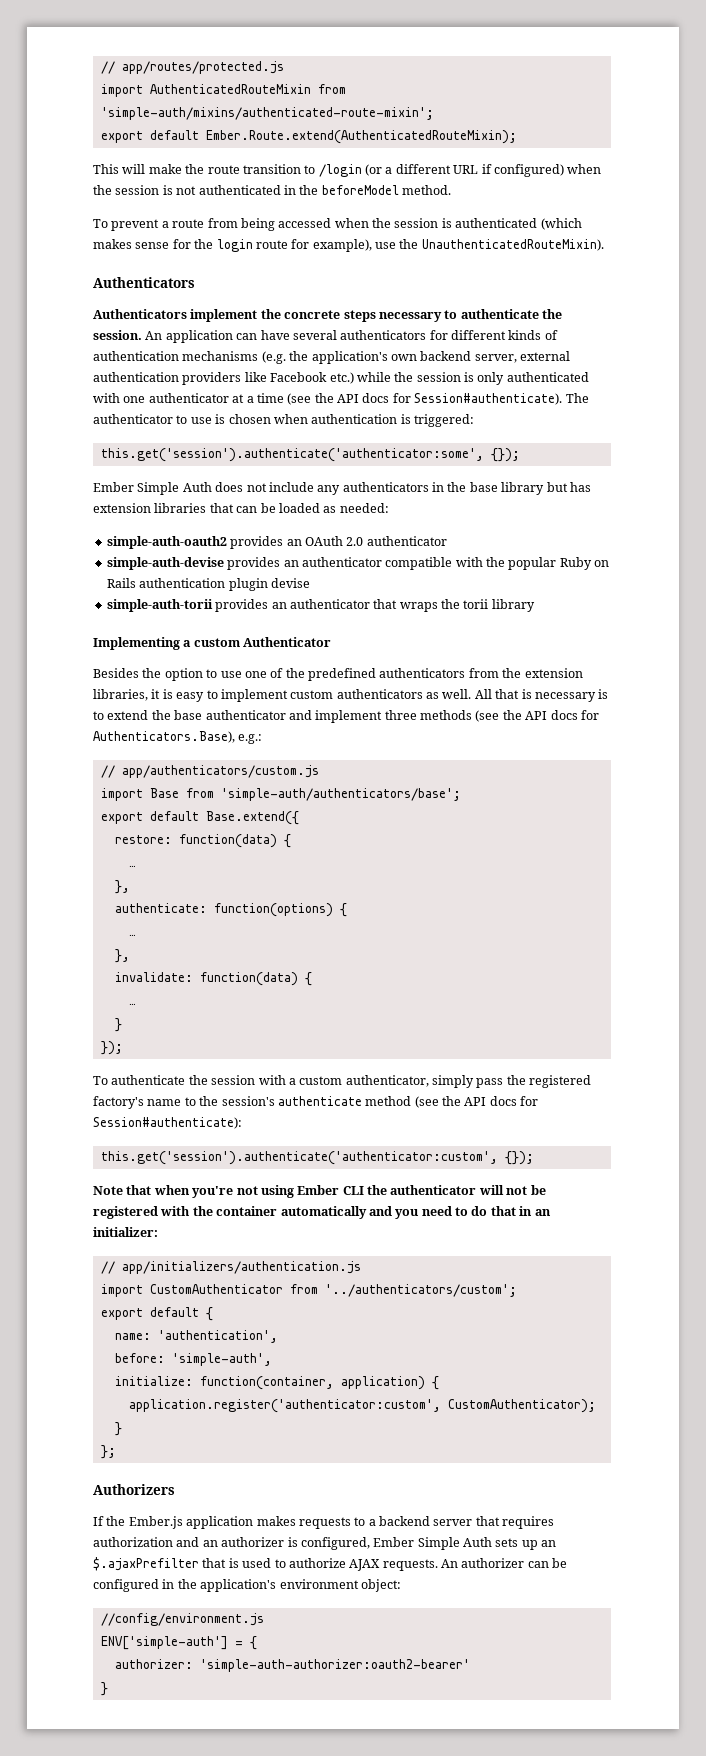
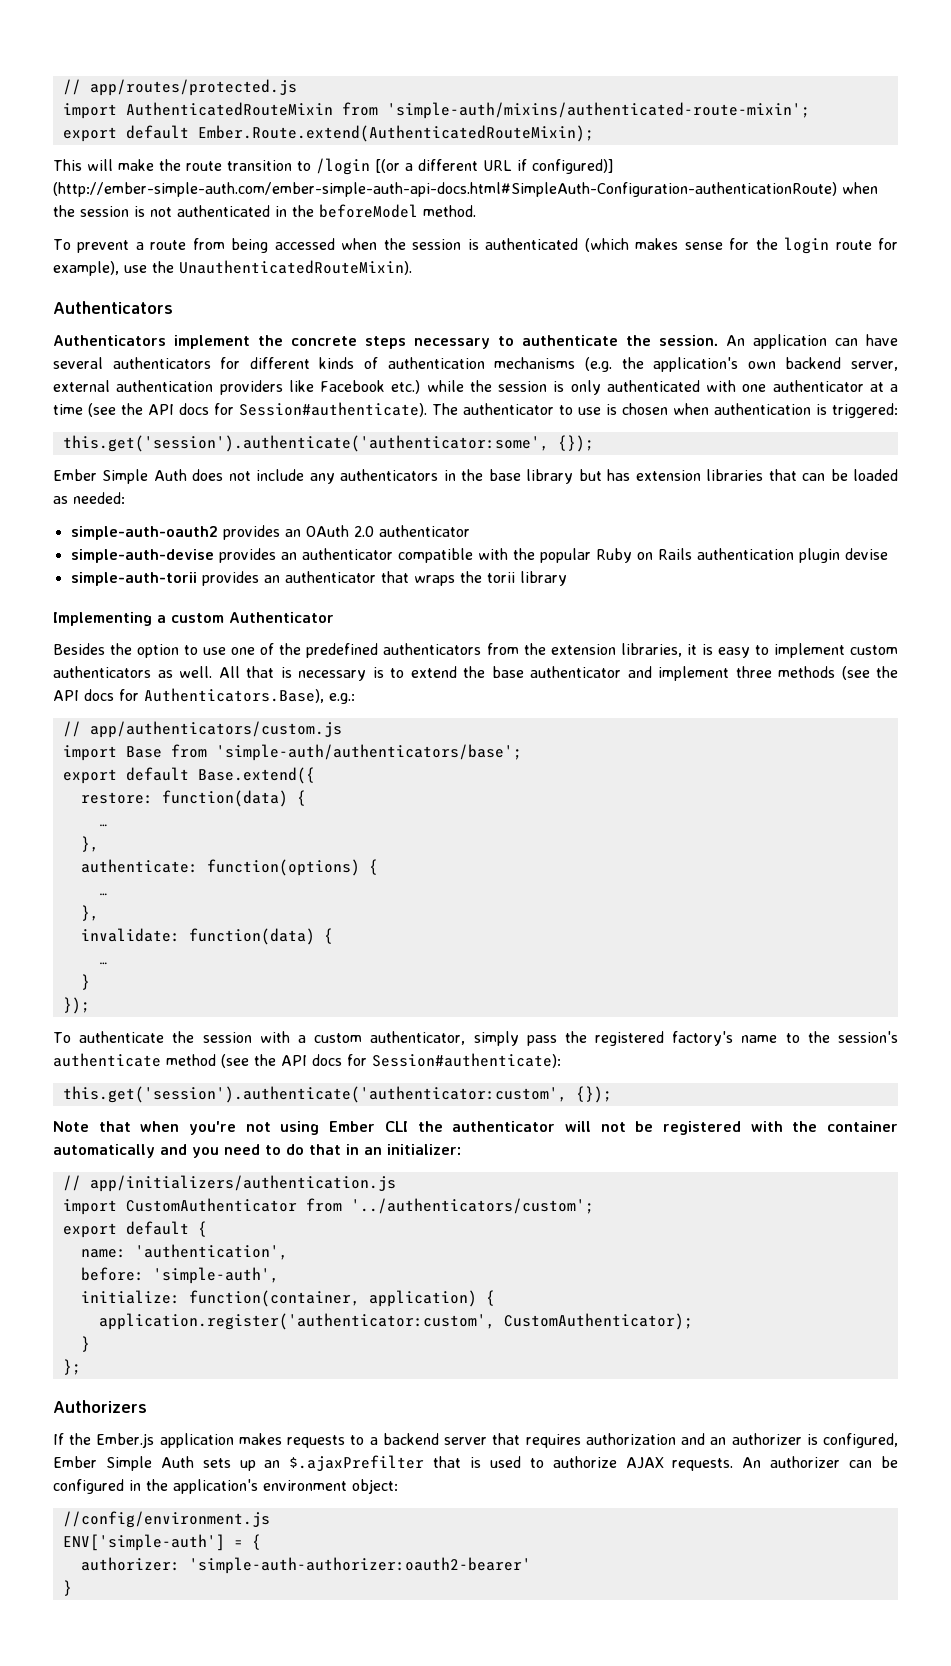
- This will make the route transition to /login (or a different URL if configured) when the session is not authenticated in the beforeModel method.
+ This will make the route transition to /login [(or a different URL if configured)] (http://ember-simple-auth.com/ember-simple-auth-api-docs.html#SimpleAuth-Configuration-authenticationRoute) when the session is not authenticated in the beforeModel method.

